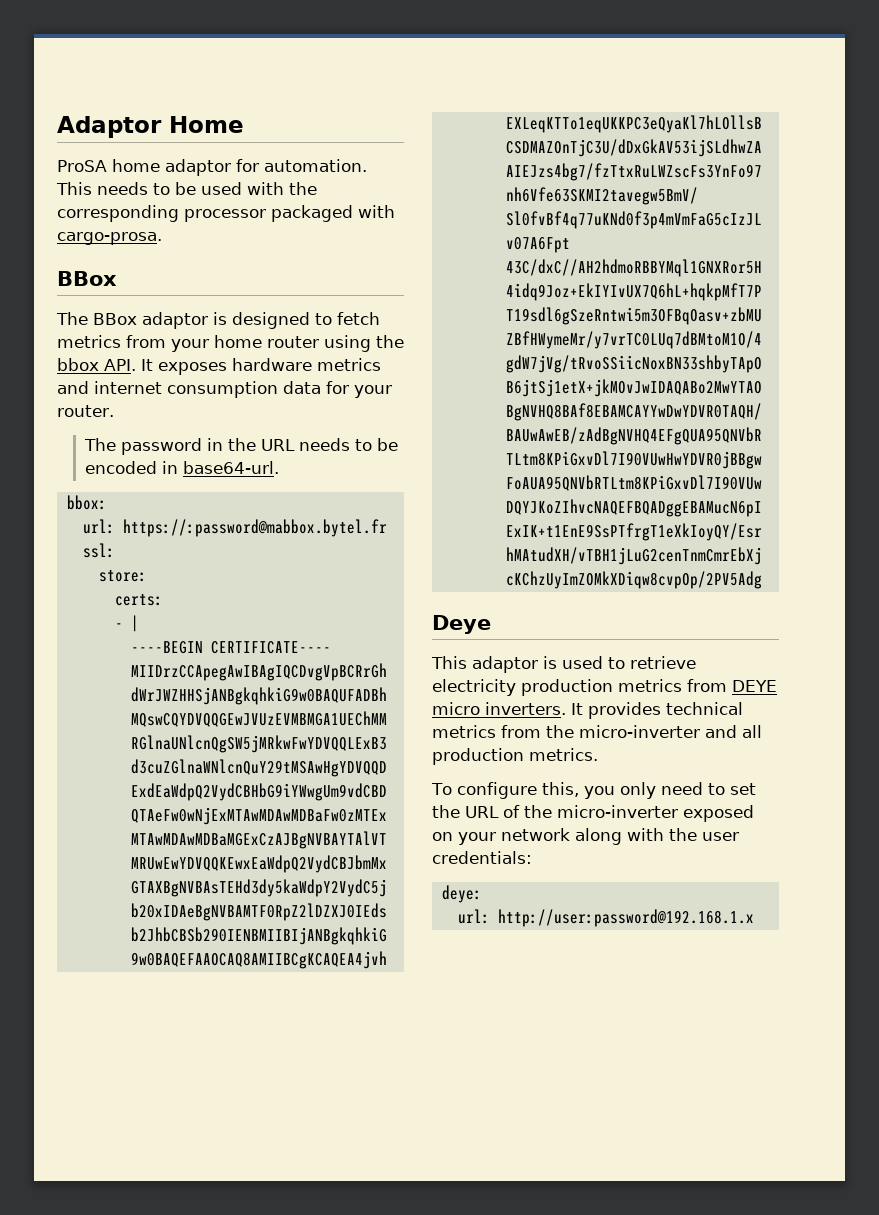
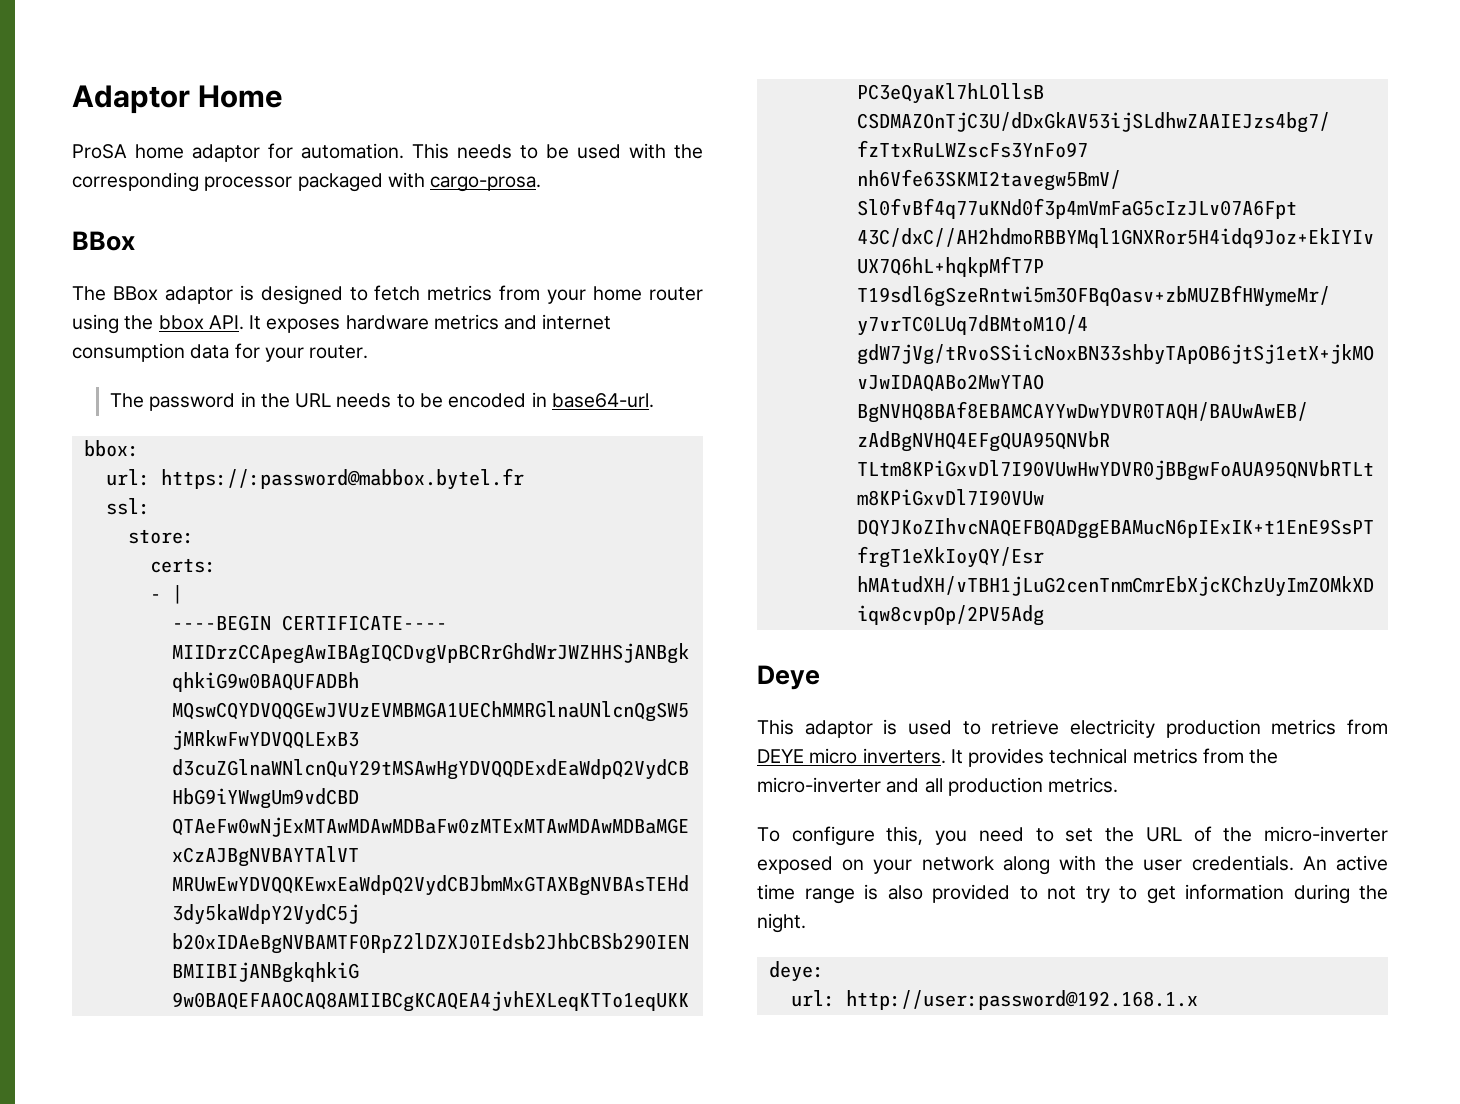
- To configure this, you only need to set the URL of the micro-inverter exposed on your network along with the user credentials:
+ To configure this, you need to set the URL of the micro-inverter exposed on your network along with the user credentials. An active time range is also provided to not try to get information during the night.

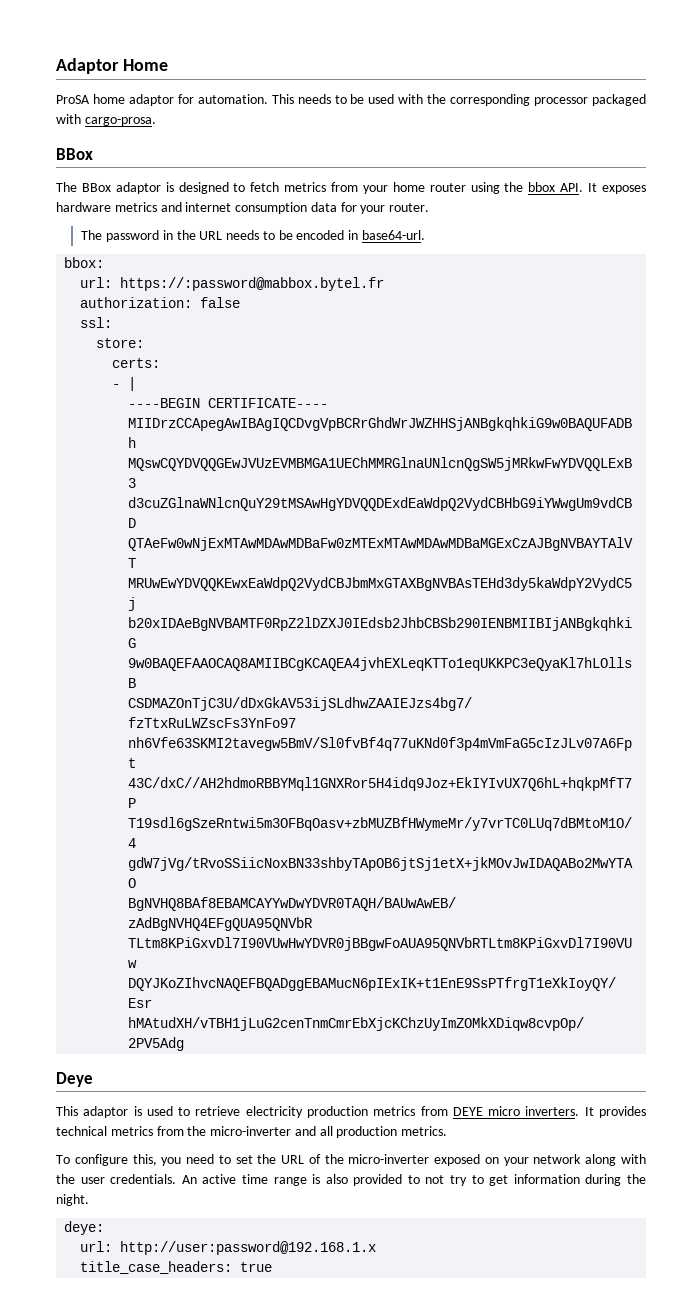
+ authorization: false
+ title_case_headers: true

